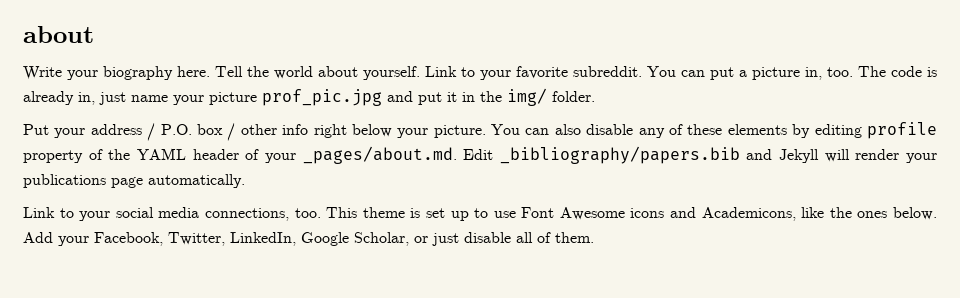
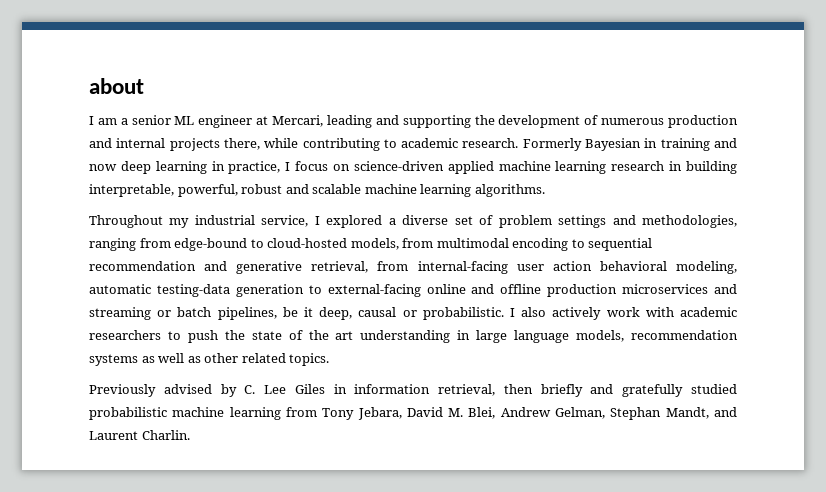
- Write your biography here. Tell the world about yourself. Link to your favorite subreddit. You can put a picture in, too. The code is already in, just name your picture prof_pic.jpg and put it in the img/ folder.
- Put your address / P.O. box / other info right below your picture. You can also disable any of these elements by editing profile property of the YAML header of your _pages/about.md. Edit _bibliography/papers.bib and Jekyll will render your publications page automatically.
- Link to your social media connections, too. This theme is set up to use Font Awesome icons and Academicons, like the ones below. Add your Facebook, Twitter, LinkedIn, Google Scholar, or just disable all of them.
+ I am a senior ML engineer at Mercari, leading and supporting the development of numerous production and internal projects there, while contributing to academic research. Formerly Bayesian in training and now deep learning in practice, I focus on science-driven applied machine learning research in building interpretable, powerful, robust and scalable machine learning algorithms.
+ Throughout my industrial service, I explored a diverse set of problem settings and methodologies, ranging from edge-bound to cloud-hosted models, from multimodal encoding to sequential recommendation and generative retrieval, from internal-facing user action behavioral modeling, automatic testing-data generation to external-facing online and offline production microservices and streaming or batch pipelines, be it deep, causal or probabilistic. I also actively work with academic researchers to push the state of the art understanding in large language models, recommendation systems as well as other related topics.
+ Previously advised by C. Lee Giles in information retrieval, then briefly and gratefully studied probabilistic machine learning from Tony Jebara, David M. Blei, Andrew Gelman, Stephan Mandt, and Laurent Charlin.

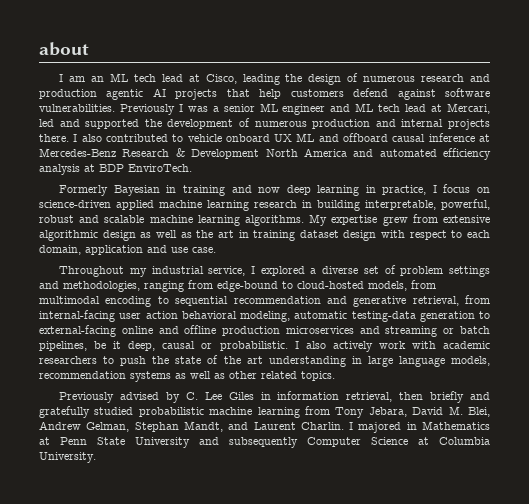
- I am a senior ML engineer at Mercari, leading and supporting the development of numerous production and internal projects there, while contributing to academic research. Formerly Bayesian in training and now deep learning in practice, I focus on science-driven applied machine learning research in building interpretable, powerful, robust and scalable machine learning algorithms.
+ I am an ML tech lead at Cisco, leading the design of numerous research and production agentic AI projects that help customers defend against software vulnerabilities. Previously I was a senior ML engineer and ML tech lead at Mercari, led and supported the development of numerous production and internal projects there. I also contributed to vehicle onboard UX ML and offboard causal inference at Mercedes-Benz Research & Development North America and automated efficiency analysis at BDP EnviroTech.
+ Formerly Bayesian in training and now deep learning in practice, I focus on science-driven applied machine learning research in building interpretable, powerful, robust and scalable machine learning algorithms. My expertise grew from extensive algorithmic design as well as the art in training dataset design with respect to each domain, application and use case.
+ I majored in Mathematics at Penn State University and subsequently Computer Science at Columbia University.

